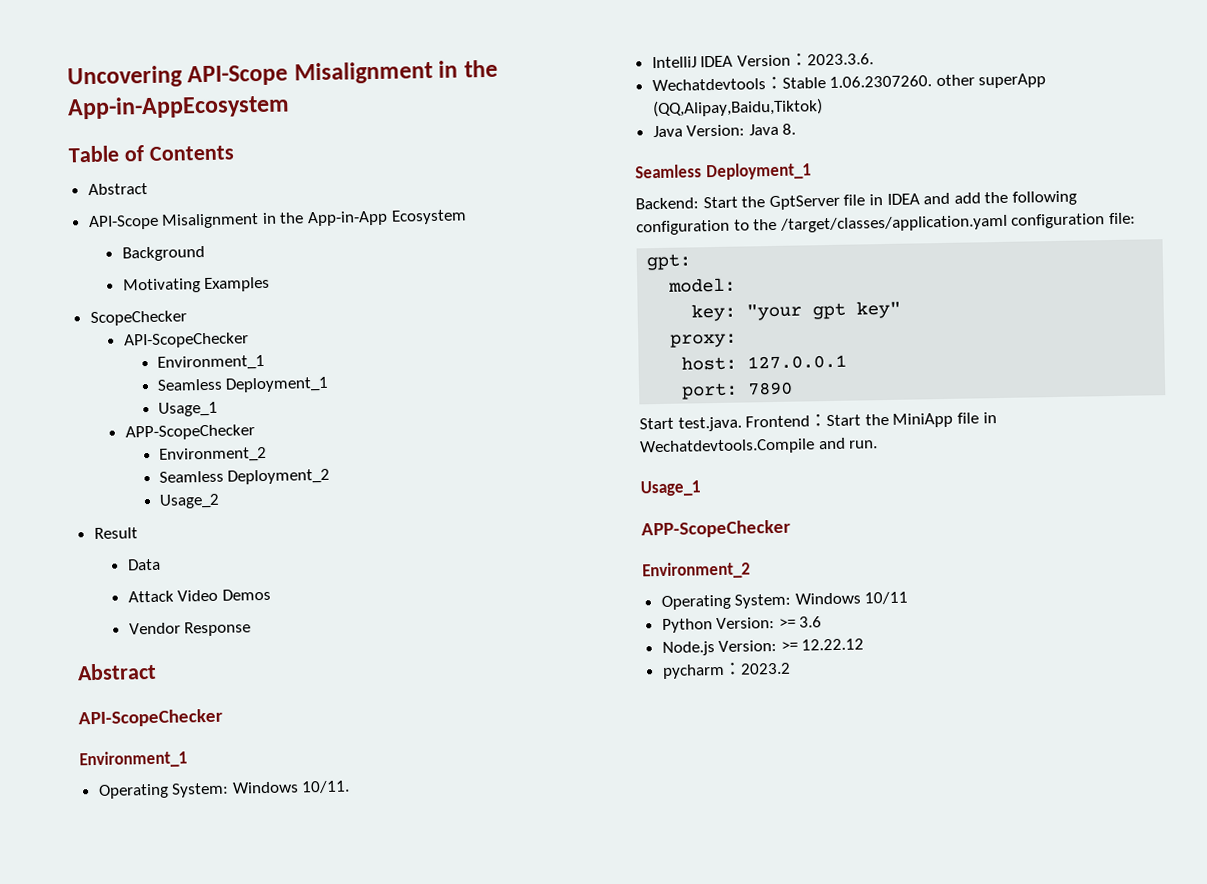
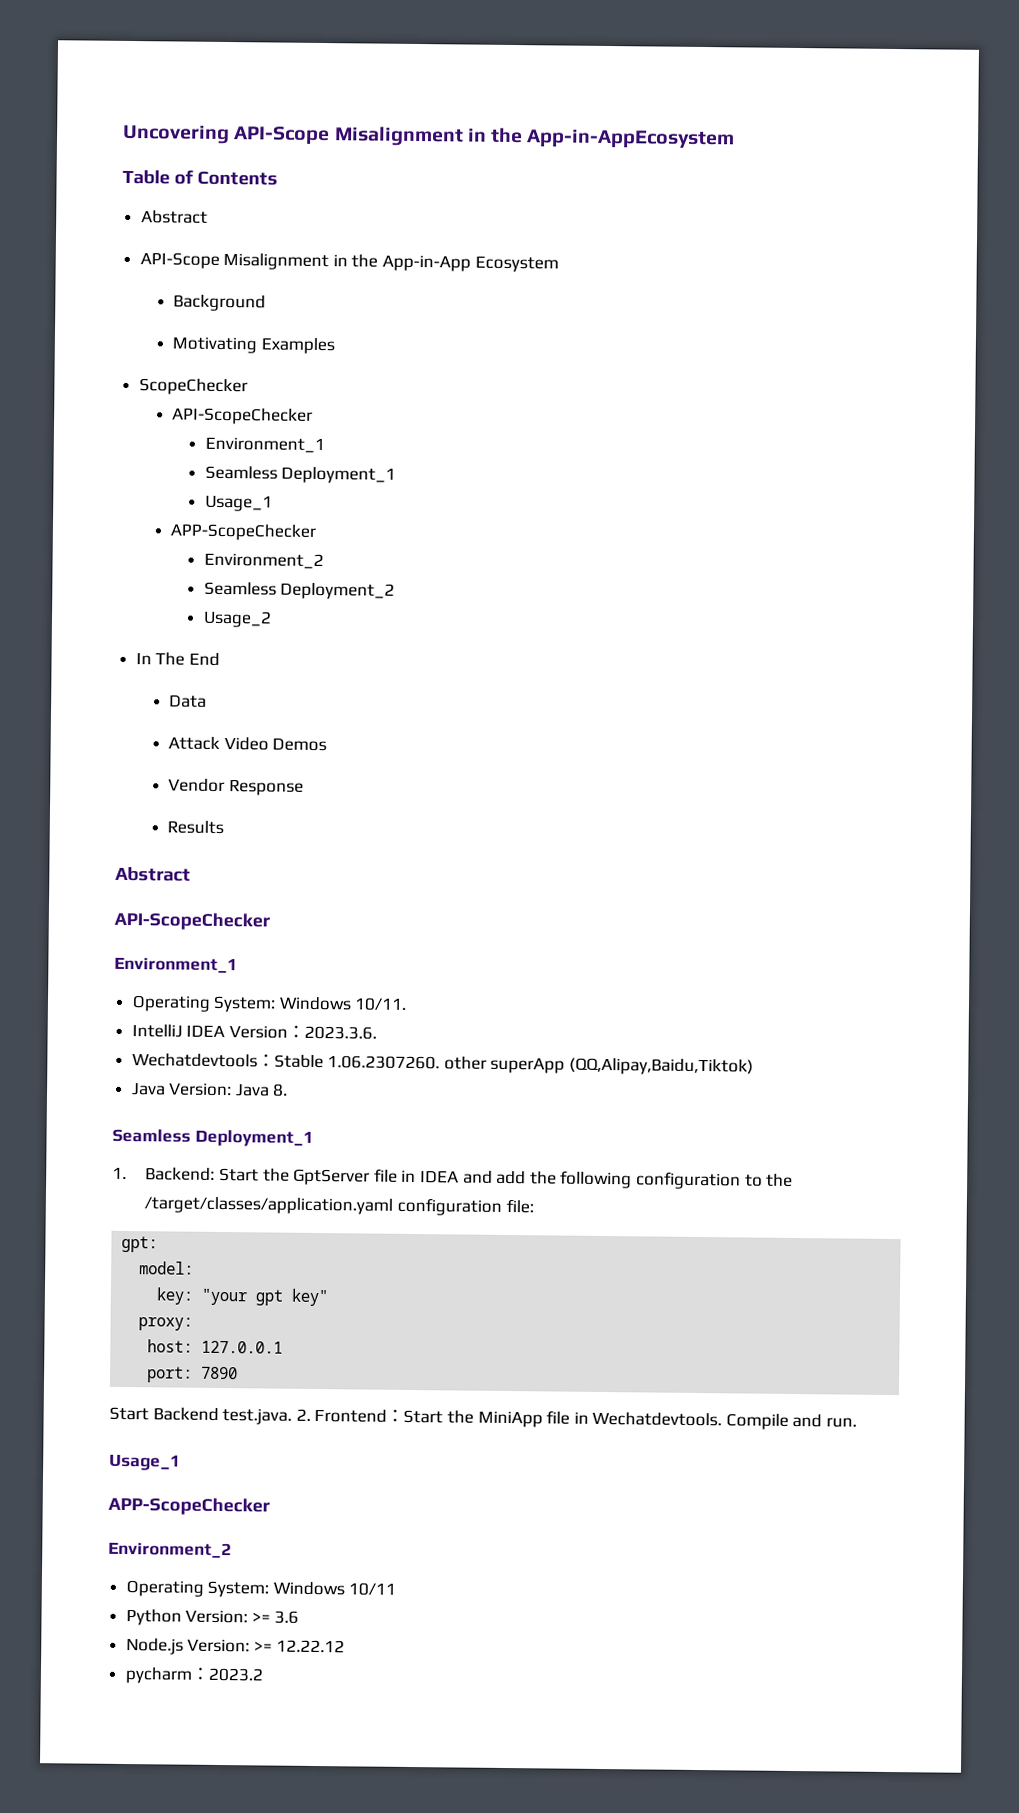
- Result
+ In The End
+ Results
- Backend: Start the GptServer file in IDEA and add the following configuration to the /target/classes/application.yaml configuration file:
+ 1. Backend: Start the GptServer file in IDEA and add the following configuration to the /target/classes/application.yaml configuration file:
- Start test.java. Frontend：Start the MiniApp file in Wechatdevtools.Compile and run.
+ Start Backend test.java. 2. Frontend：Start the MiniApp file in Wechatdevtools. Compile and run.

